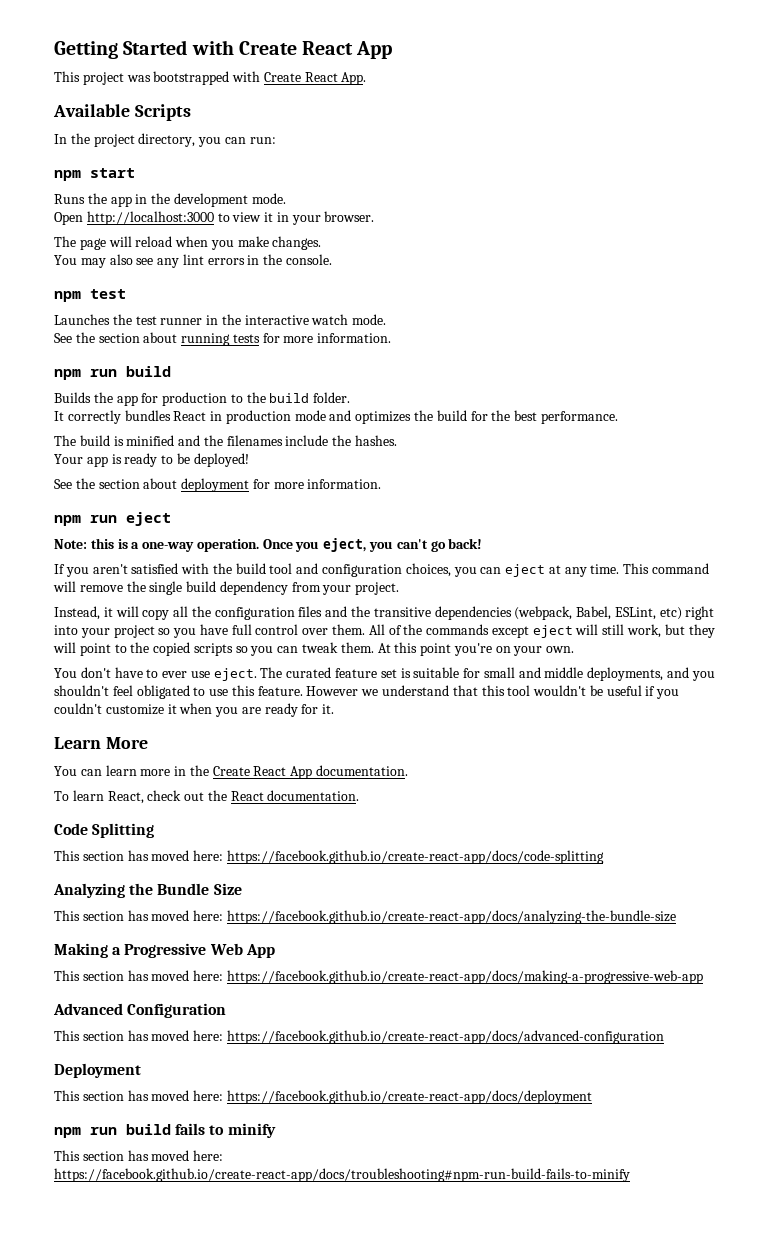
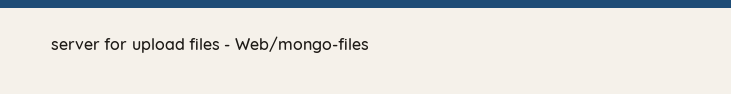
- Getting Started with Create React App
- This project was bootstrapped with Create React App.
- Available Scripts
- In the project directory, you can run:
- npm start
- Runs the app in the development mode.
- Open http://localhost:3000 to view it in your browser.
- The page will reload when you make changes.
- You may also see any lint errors in the console.
- npm test
- Launches the test runner in the interactive watch mode.
- See the section about running tests for more information.
- npm run build
- Builds the app for production to the build folder.
- It correctly bundles React in production mode and optimizes the build for the best performance.
- The build is minified and the filenames include the hashes.
- Your app is ready to be deployed!
- See the section about deployment for more information.
- npm run eject
- Note: this is a one-way operation. Once you eject, you can't go back!
- If you aren't satisfied with the build tool and configuration choices, you can eject at any time. This command will remove the single build dependency from your project.
- Instead, it will copy all the configuration files and the transitive dependencies (webpack, Babel, ESLint, etc) right into your project so you have full control over them. All of the commands except eject will still work, but they will point to the copied scripts so you can tweak them. At this point you're on your own.
- You don't have to ever use eject. The curated feature set is suitable for small and middle deployments, and you shouldn't feel obligated to use this feature. However we understand that this tool wouldn't be useful if you couldn't customize it when you are ready for it.
- Learn More
- You can learn more in the Create React App documentation.
- To learn React, check out the React documentation.
- Code Splitting
- This section has moved here: https://facebook.github.io/create-react-app/docs/code-splitting
- Analyzing the Bundle Size
- This section has moved here: https://facebook.github.io/create-react-app/docs/analyzing-the-bundle-size
- Making a Progressive Web App
- This section has moved here: https://facebook.github.io/create-react-app/docs/making-a-progressive-web-app
- Advanced Configuration
- This section has moved here: https://facebook.github.io/create-react-app/docs/advanced-configuration
- Deployment
- This section has moved here: https://facebook.github.io/create-react-app/docs/deployment
- npm run build fails to minify
- This section has moved here: https://facebook.github.io/create-react-app/docs/troubleshooting#npm-run-build-fails-to-minify
+ server for upload files - Web/mongo-files

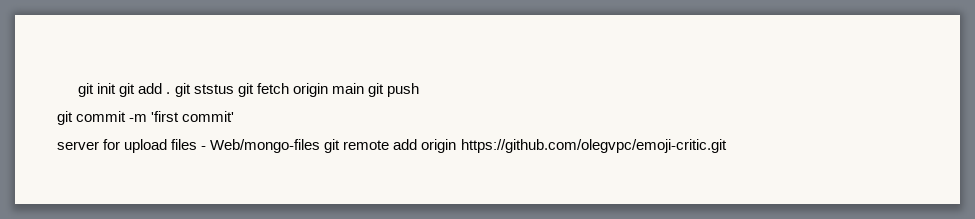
+ git init git add . git ststus git fetch origin main git push
+ git commit -m 'first commit'
- server for upload files - Web/mongo-files
+ server for upload files - Web/mongo-files git remote add origin https://github.com/olegvpc/emoji-critic.git

